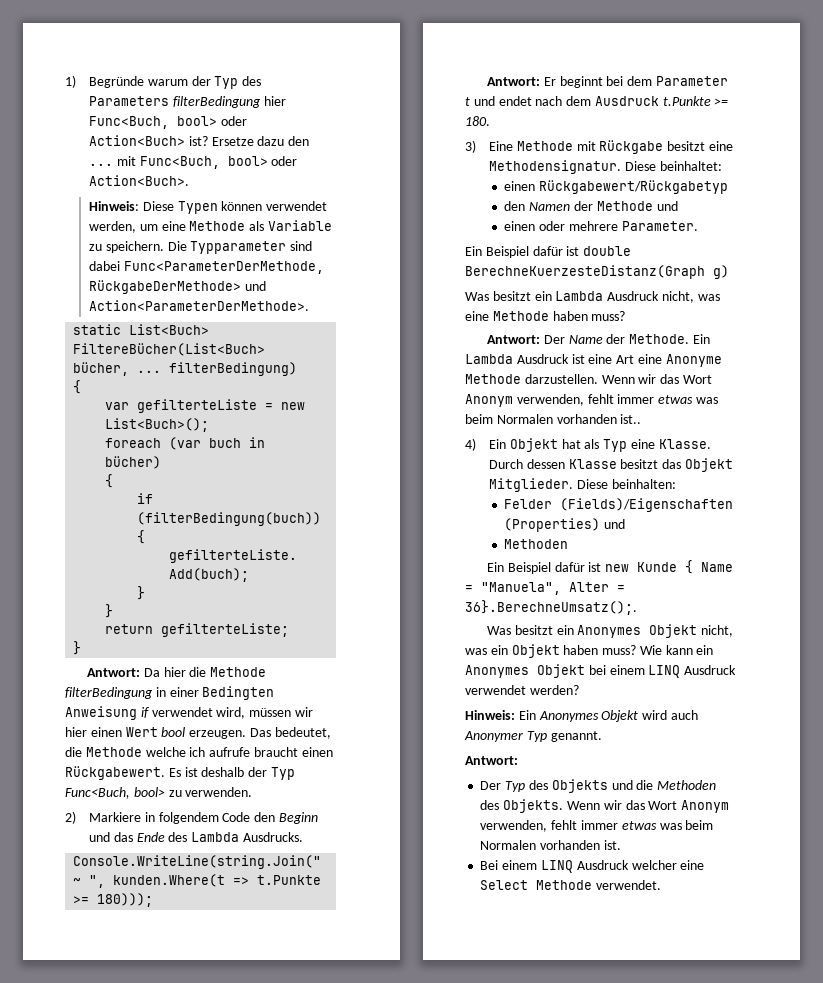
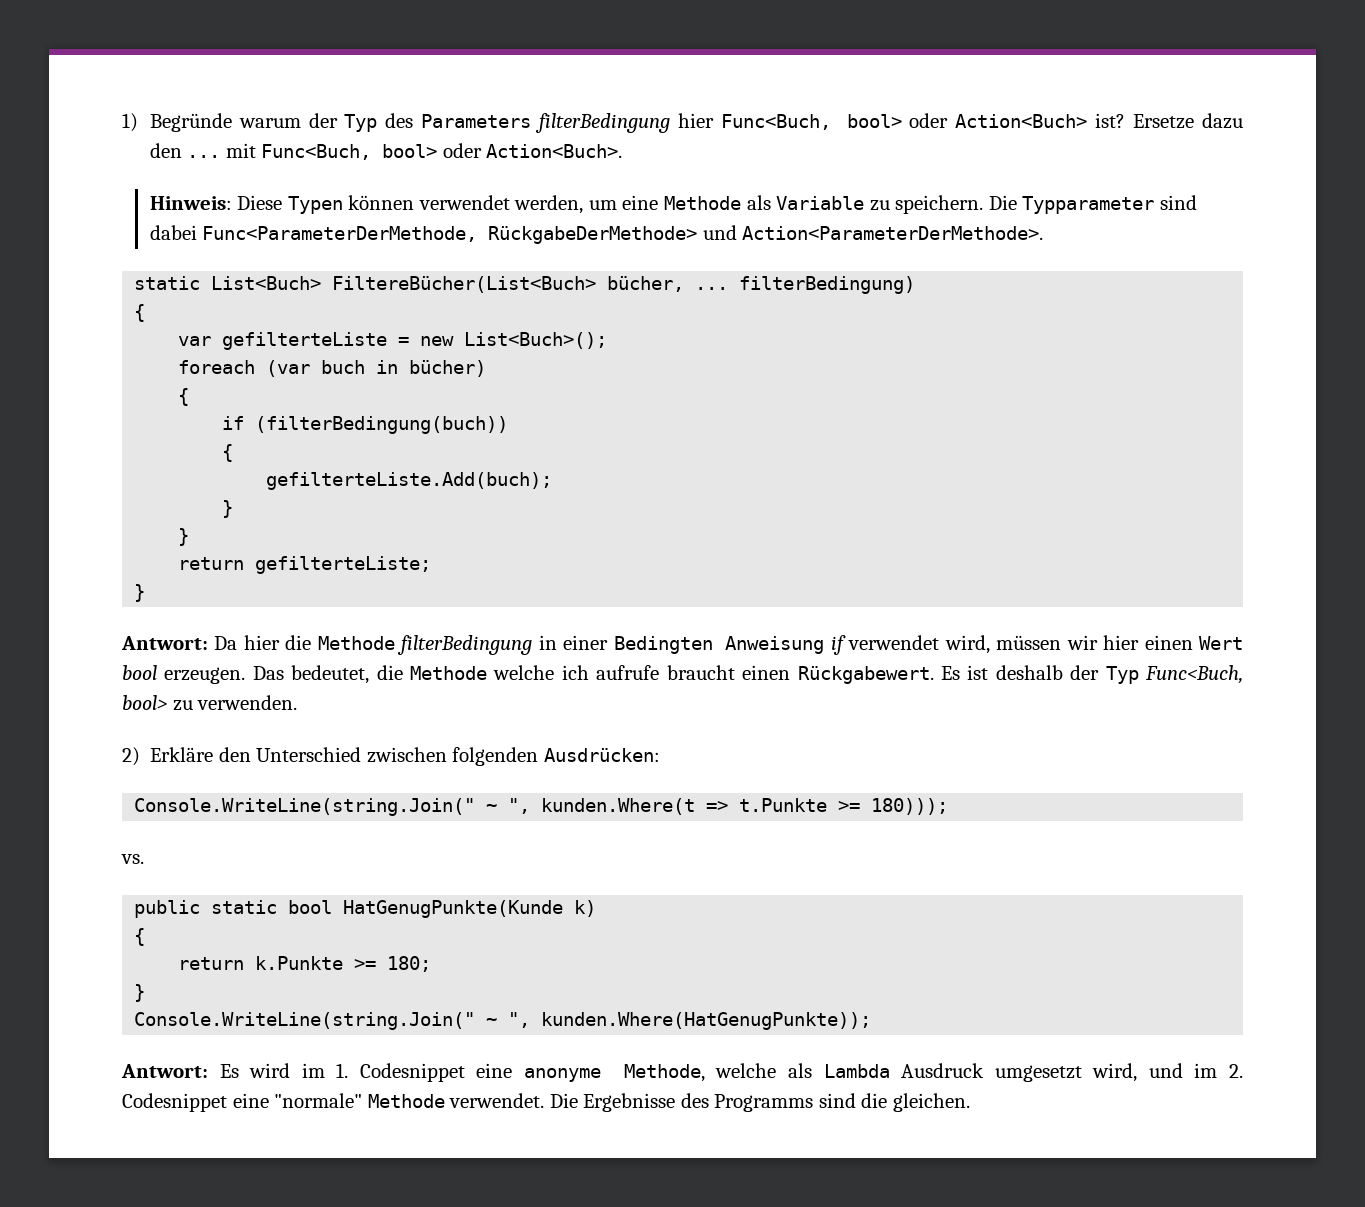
- 2) Markiere in folgendem Code den Beginn und das Ende des Lambda Ausdrucks.
+ 2) Erkläre den Unterschied zwischen folgenden Ausdrücken:
- Antwort: Er beginnt bei dem Parameter t und endet nach dem Ausdruck t.Punkte >= 180.
- 3) Eine Methode mit Rückgabe besitzt eine Methodensignatur. Diese beinhaltet:
- einen Rückgabewert/Rückgabetyp
- den Namen der Methode und
- einen oder mehrere Parameter.
- Ein Beispiel dafür ist double BerechneKuerzesteDistanz(Graph g)
- Was besitzt ein Lambda Ausdruck nicht, was eine Methode haben muss?
- Antwort: Der Name der Methode. Ein Lambda Ausdruck ist eine Art eine Anonyme Methode darzustellen. Wenn wir das Wort Anonym verwenden, fehlt immer etwas was beim Normalen vorhanden ist..
- 4) Ein Objekt hat als Typ eine Klasse. Durch dessen Klasse besitzt das Objekt Mitglieder. Diese beinhalten:
- Felder (Fields)/Eigenschaften (Properties) und
- Methoden
- Ein Beispiel dafür ist new Kunde { Name = "Manuela", Alter = 36}.BerechneUmsatz();.
- Was besitzt ein Anonymes Objekt nicht, was ein Objekt haben muss? Wie kann ein Anonymes Objekt bei einem LINQ Ausdruck verwendet werden?
- Hinweis: Ein Anonymes Objekt wird auch Anonymer Typ genannt.
- Antwort:
- Der Typ des Objekts und die Methoden des Objekts. Wenn wir das Wort Anonym verwenden, fehlt immer etwas was beim Normalen vorhanden ist.
- Bei einem LINQ Ausdruck welcher eine Select Methode verwendet.
+ vs.
+ public static bool HatGenugPunkte(Kunde k)
+ {
+ return k.Punkte >= 180;
+ }
+ Console.WriteLine(string.Join(" ~ ", kunden.Where(HatGenugPunkte));
+ Antwort: Es wird im 1. Codesnippet eine anonyme Methode, welche als Lambda Ausdruck umgesetzt wird, und im 2. Codesnippet eine "normale" Methode verwendet. Die Ergebnisse des Programms sind die gleichen.

